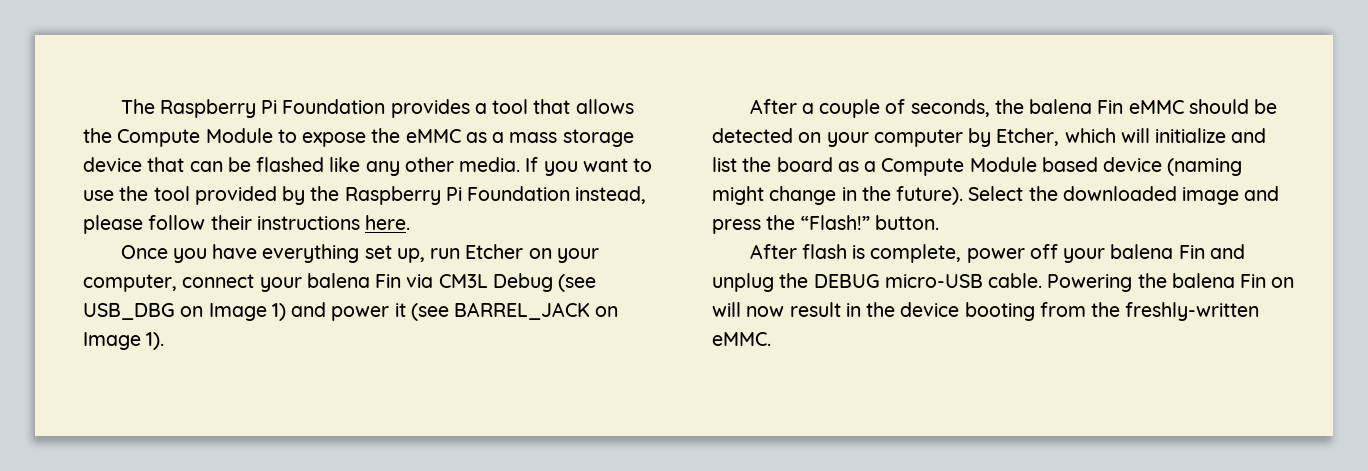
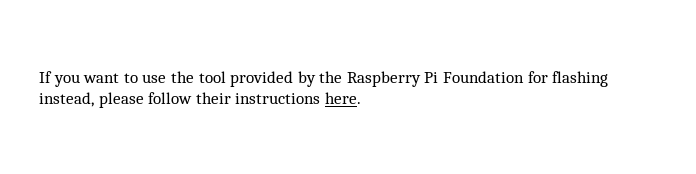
- The Raspberry Pi Foundation provides a tool that allows the Compute Module to expose the eMMC as a mass storage device that can be flashed like any other media. If you want to use the tool provided by the Raspberry Pi Foundation instead, please follow their instructions here.
+ If you want to use the tool provided by the Raspberry Pi Foundation for flashing instead, please follow their instructions here.
- Once you have everything set up, run Etcher on your computer, connect your balena Fin via CM3L Debug (see USB_DBG on Image 1) and power it (see BARREL_JACK on Image 1).
- After a couple of seconds, the balena Fin eMMC should be detected on your computer by Etcher, which will initialize and list the board as a Compute Module based device (naming might change in the future). Select the downloaded image and press the “Flash!” button.
- After flash is complete, power off your balena Fin and unplug the DEBUG micro-USB cable. Powering the balena Fin on will now result in the device booting from the freshly-written eMMC.

